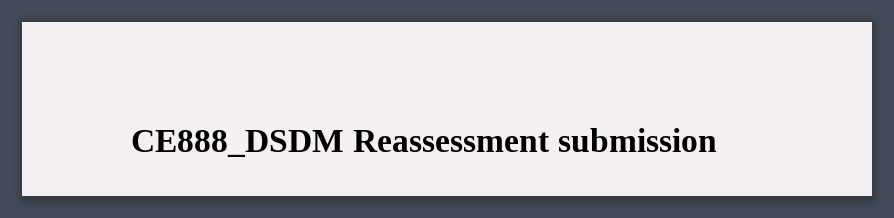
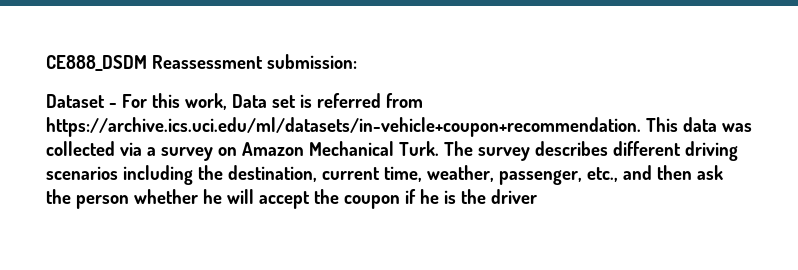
- CE888_DSDM Reassessment submission
+ CE888_DSDM Reassessment submission:
+ Dataset - For this work, Data set is referred from https://archive.ics.uci.edu/ml/datasets/in-vehicle+coupon+recommendation. This data was collected via a survey on Amazon Mechanical Turk. The survey describes different driving scenarios including the destination, current time, weather, passenger, etc., and then ask the person whether he will accept the coupon if he is the driver

